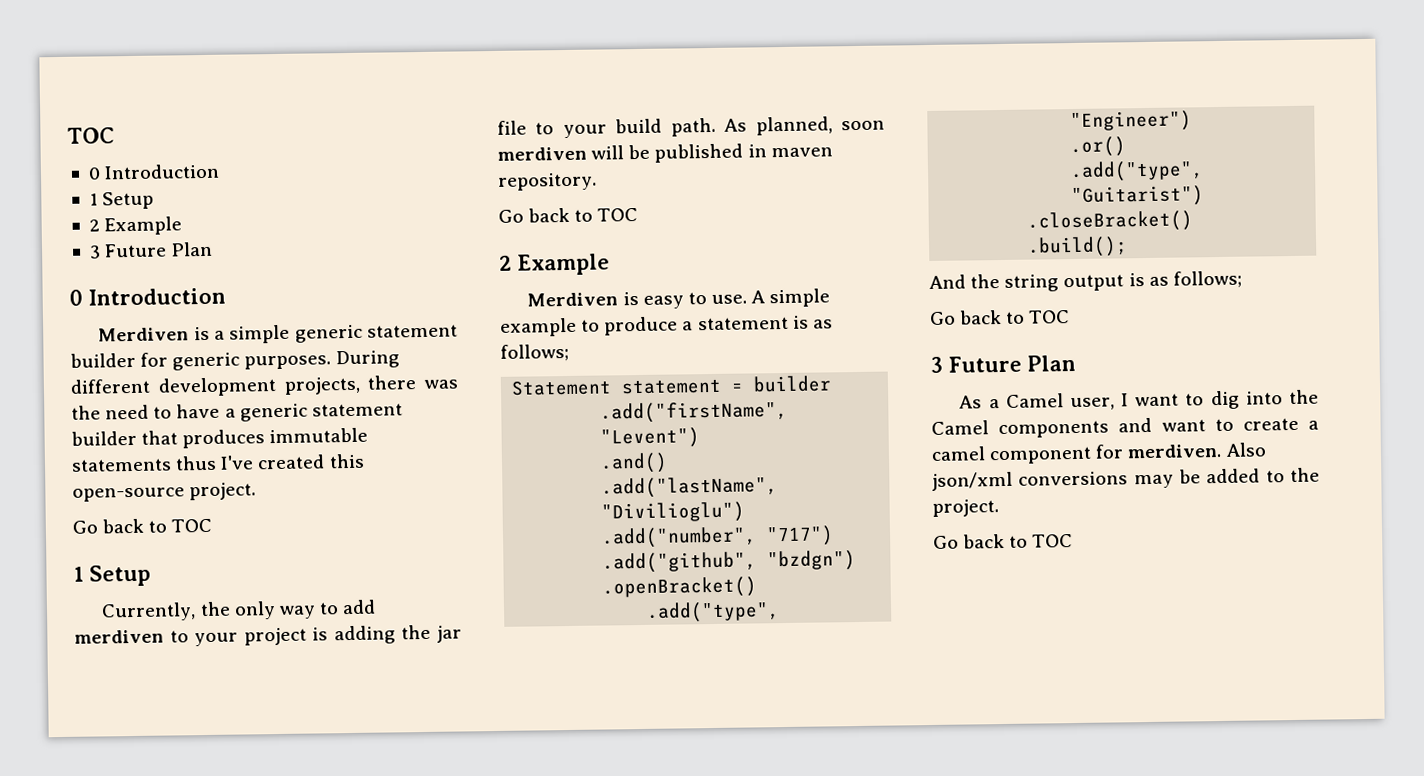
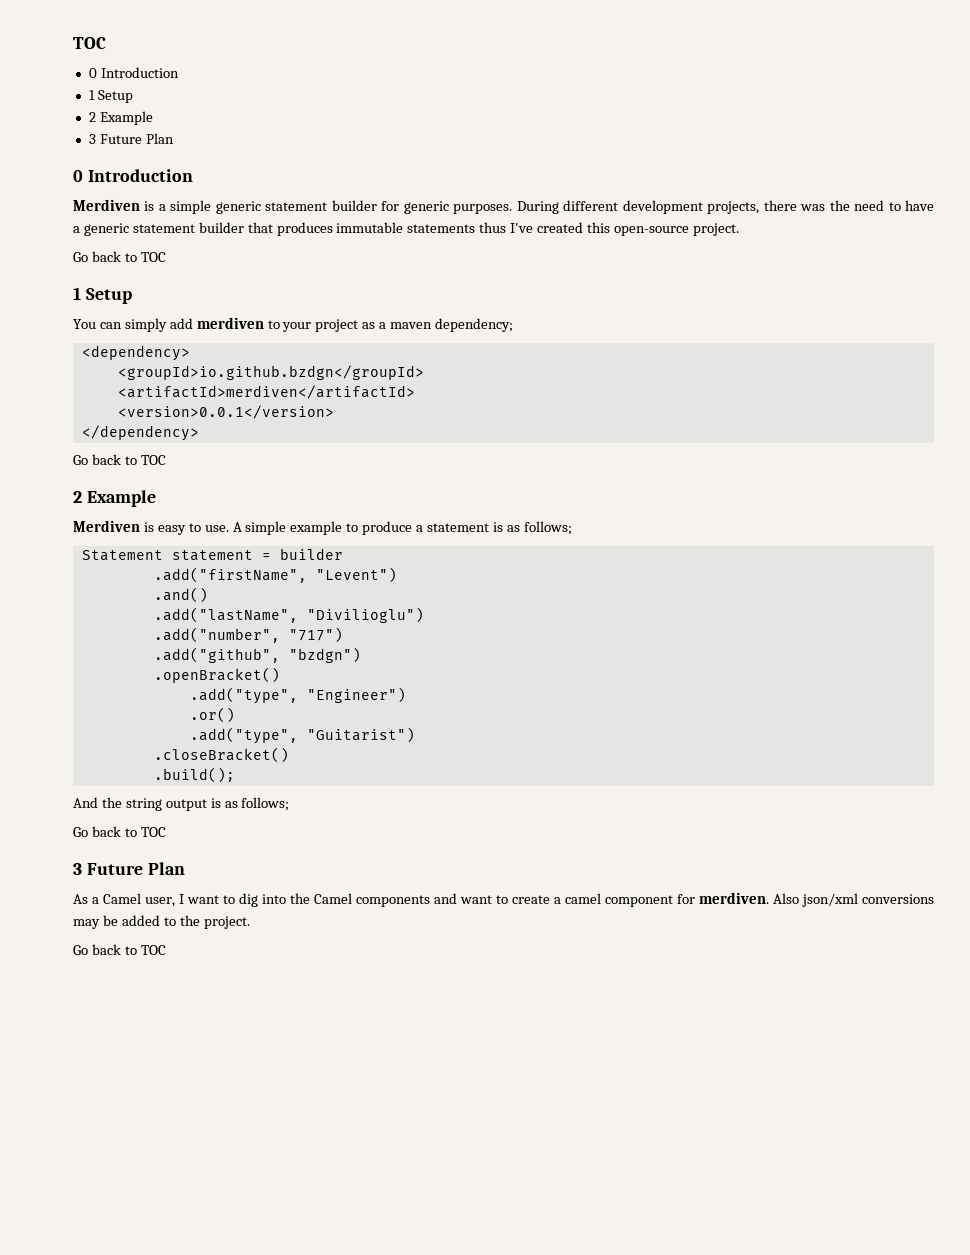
- Currently, the only way to add merdiven to your project is adding the jar file to your build path. As planned, soon merdiven will be published in maven repository.
+ You can simply add merdiven to your project as a maven dependency;
+ <dependency>
+ <groupId>io.github.bzdgn</groupId>
+ <artifactId>merdiven</artifactId>
+ <version>0.0.1</version>
+ </dependency>

